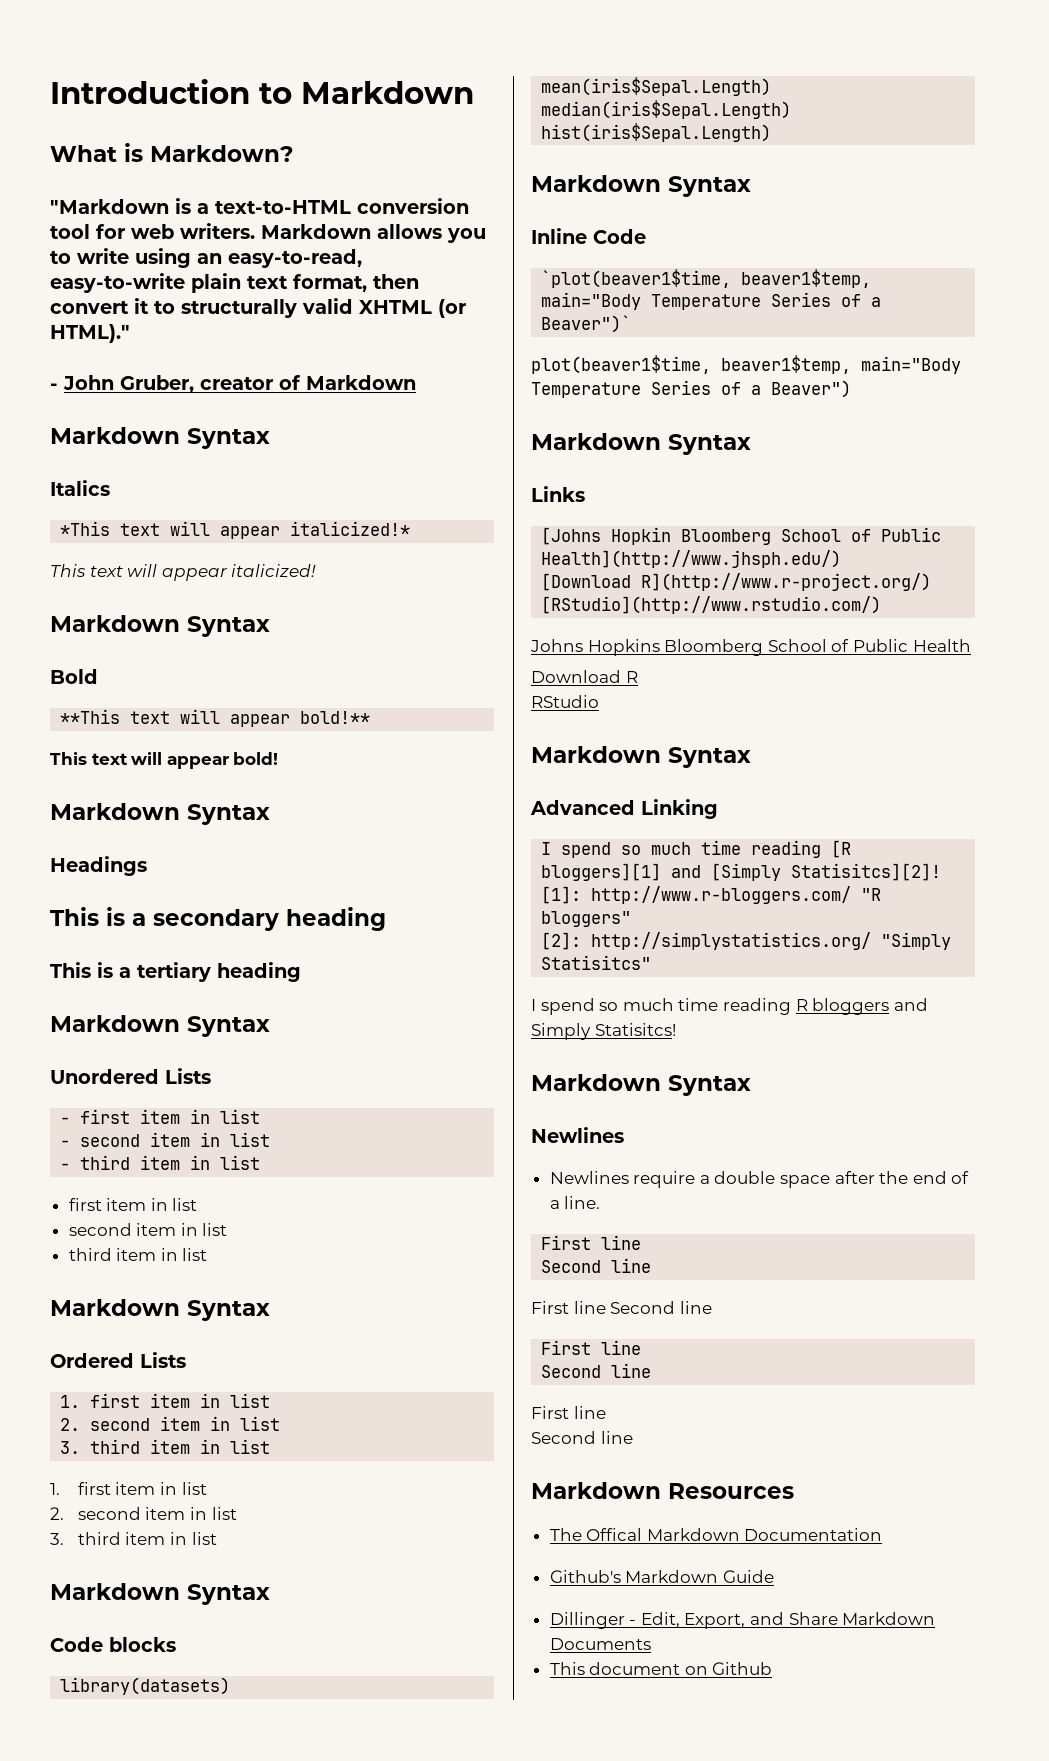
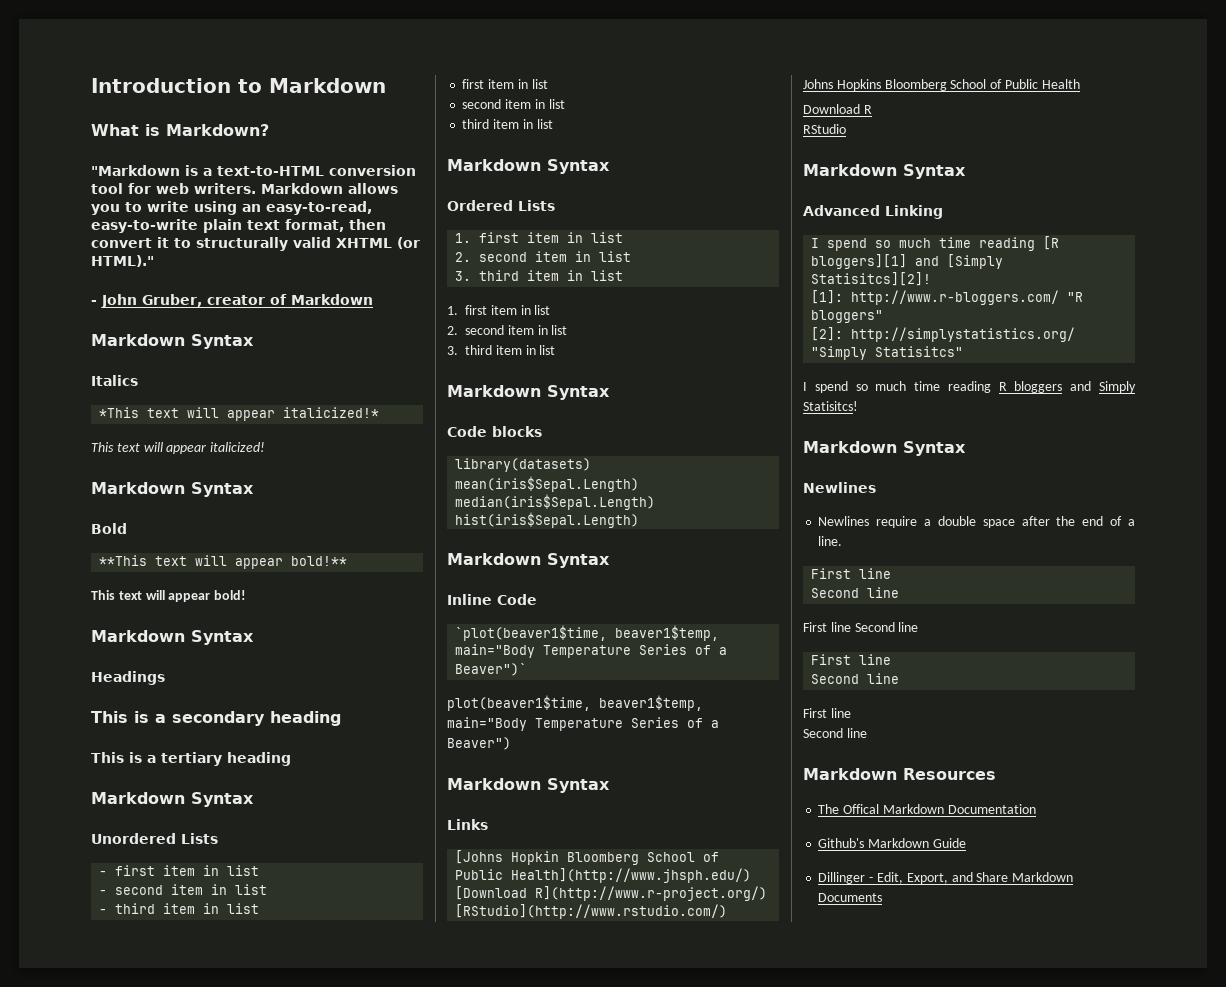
- This document on Github

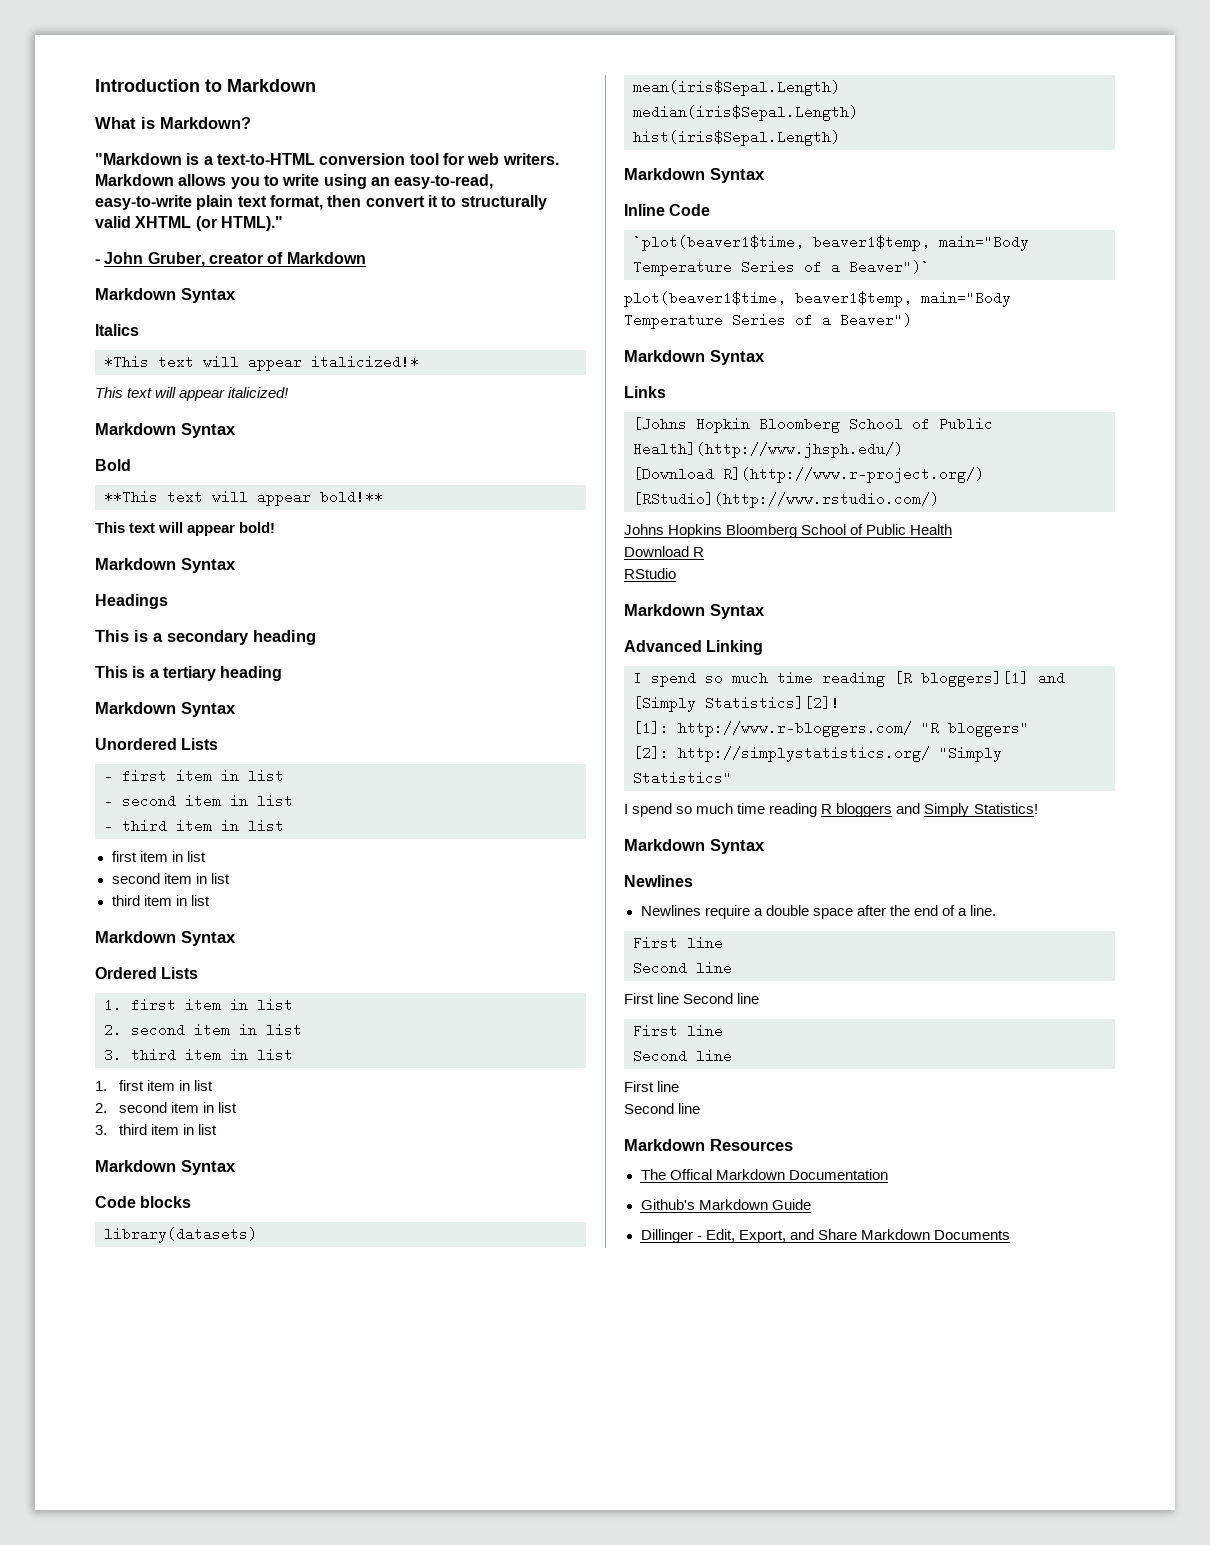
- I spend so much time reading [R bloggers][1] and [Simply Statisitcs][2]!
+ I spend so much time reading [R bloggers][1] and [Simply Statistics][2]!
- [2]: http://simplystatistics.org/ "Simply Statisitcs"
+ [2]: http://simplystatistics.org/ "Simply Statistics"
- I spend so much time reading R bloggers and Simply Statisitcs!
+ I spend so much time reading R bloggers and Simply Statistics!

